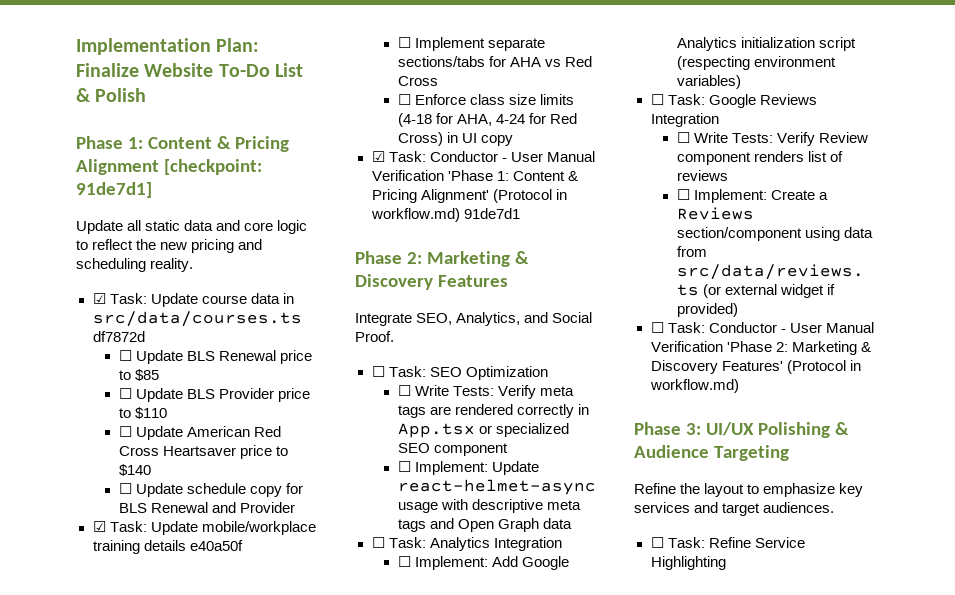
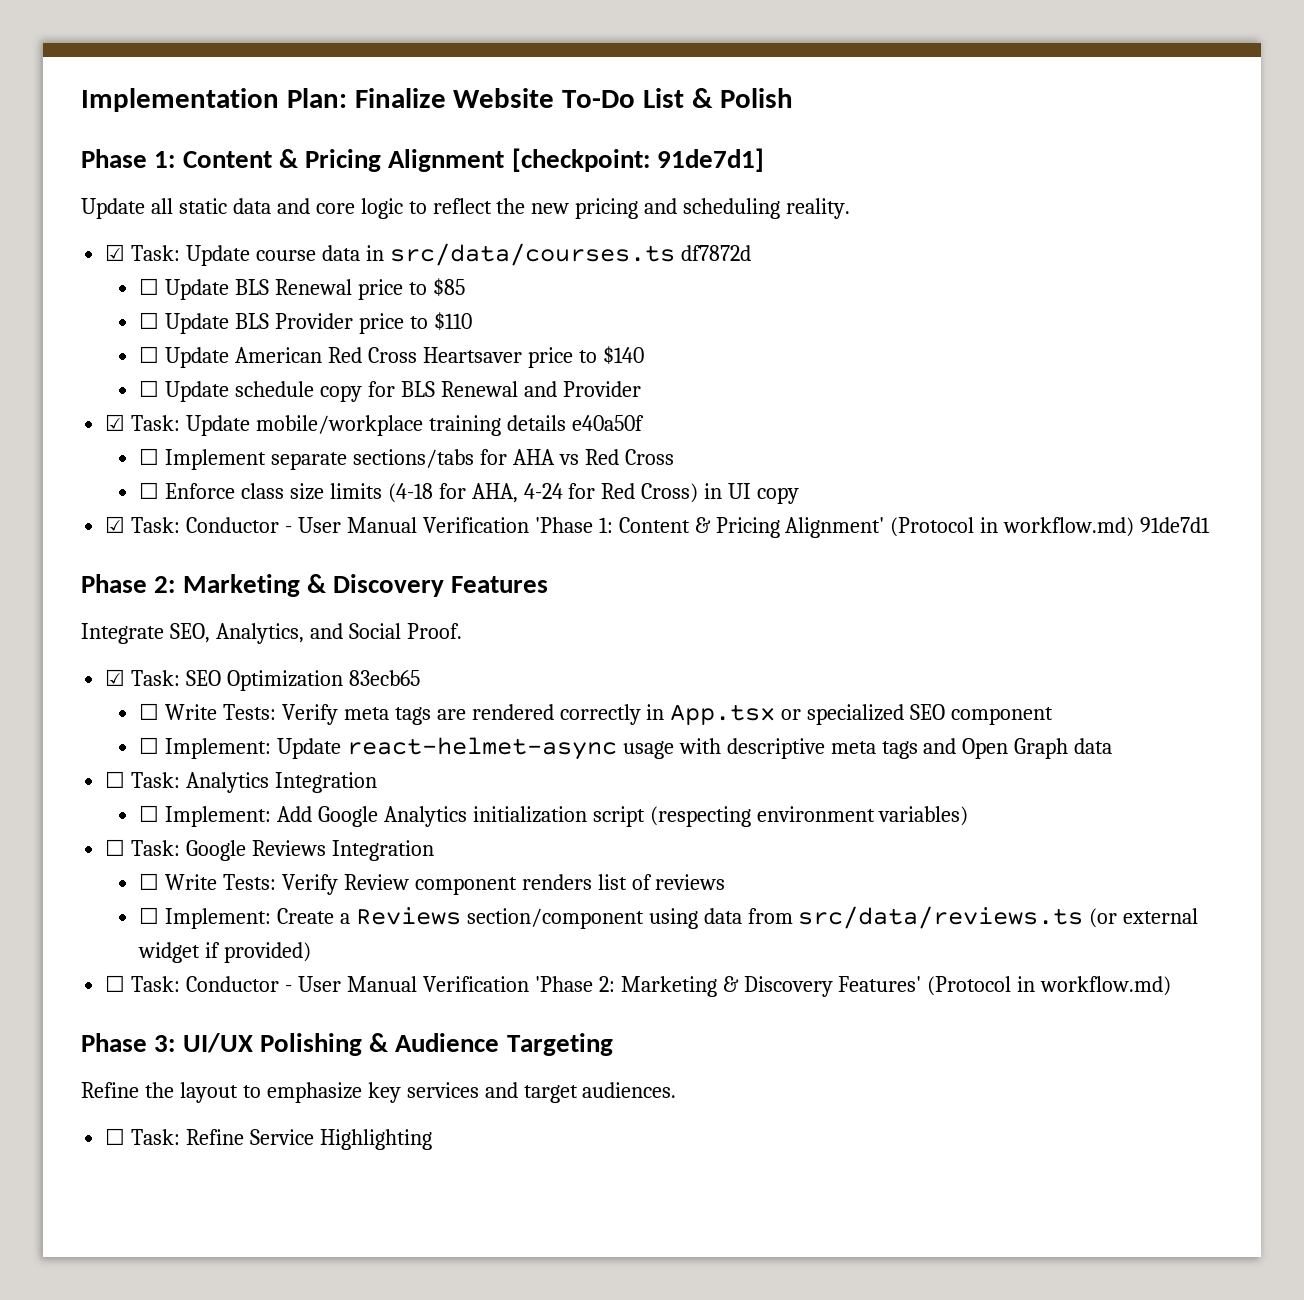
- ☐ Task: SEO Optimization
+ ☑ Task: SEO Optimization 83ecb65

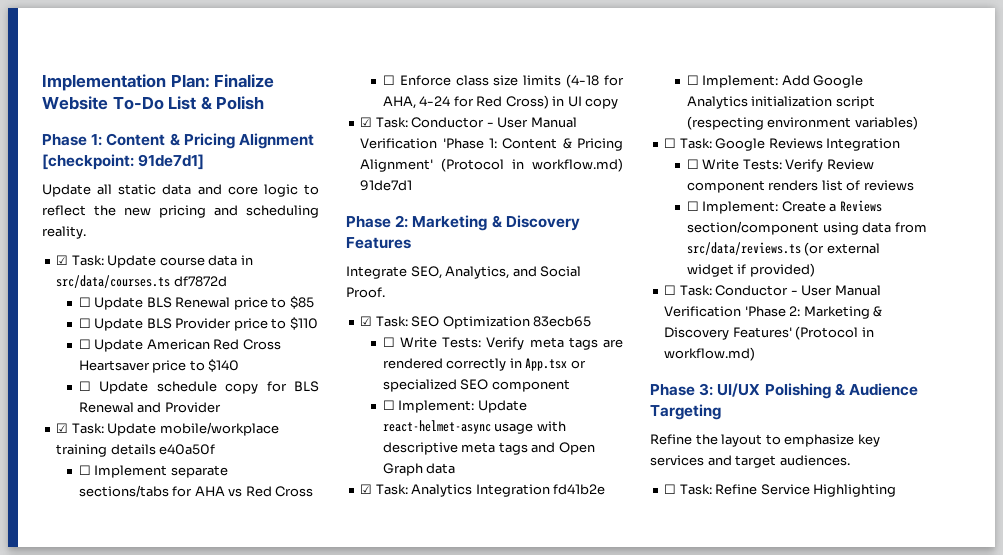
- ☐ Task: Analytics Integration
+ ☑ Task: Analytics Integration fd41b2e

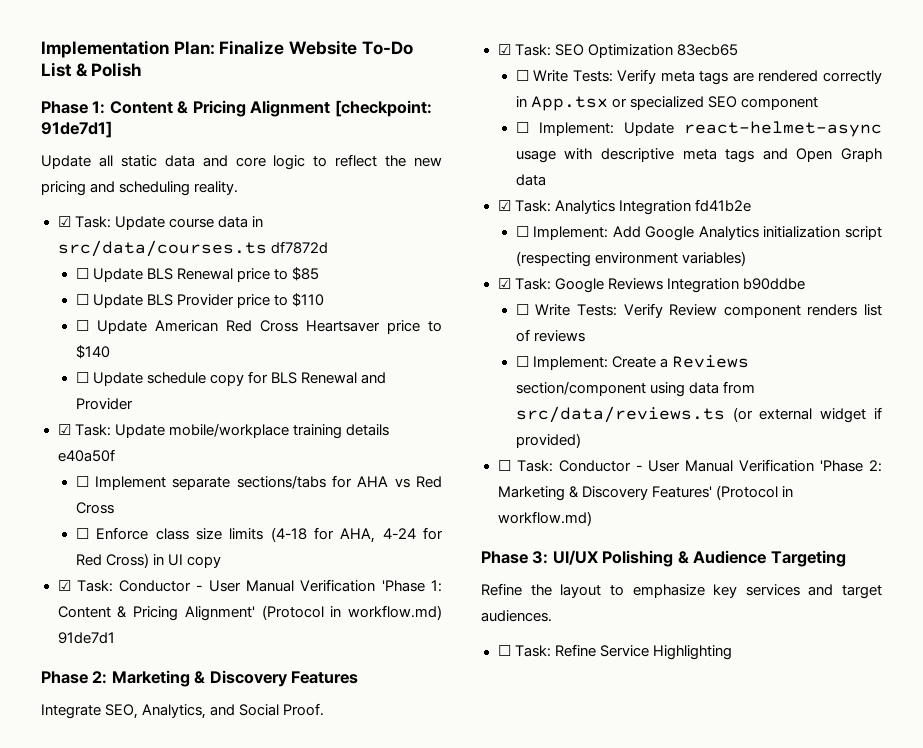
- ☐ Task: Google Reviews Integration
+ ☑ Task: Google Reviews Integration b90ddbe

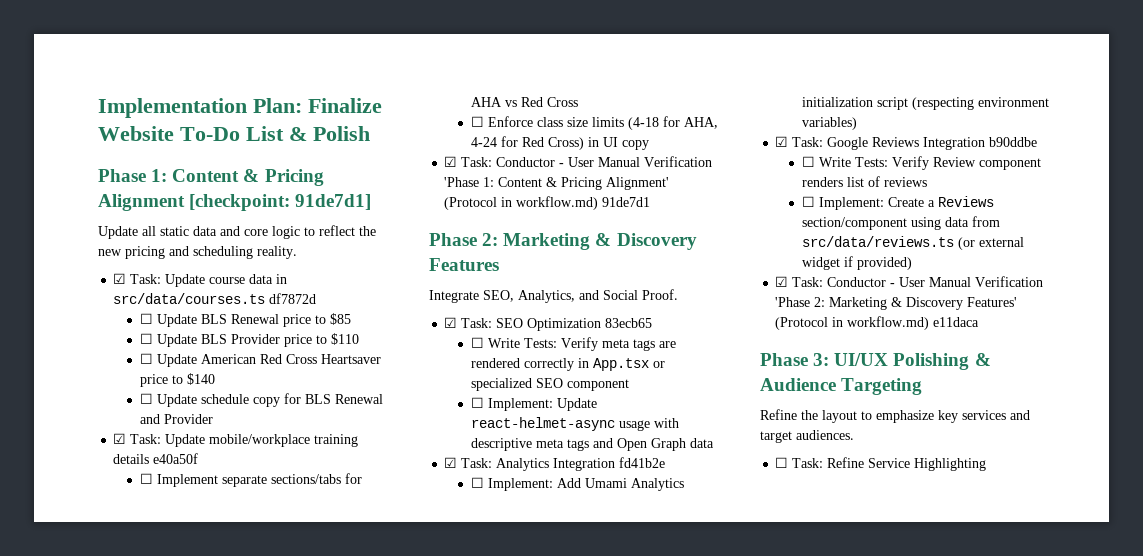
- ☐ Implement: Add Google Analytics initialization script (respecting environment variables)
+ ☐ Implement: Add Umami Analytics initialization script (respecting environment variables)
- ☐ Task: Conductor - User Manual Verification 'Phase 2: Marketing & Discovery Features' (Protocol in workflow.md)
+ ☑ Task: Conductor - User Manual Verification 'Phase 2: Marketing & Discovery Features' (Protocol in workflow.md) e11daca

